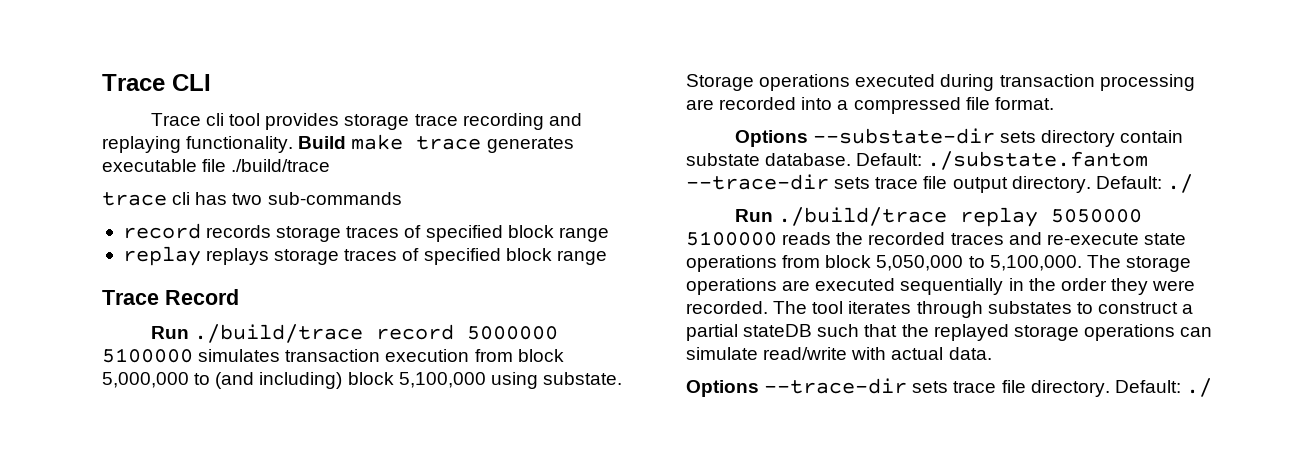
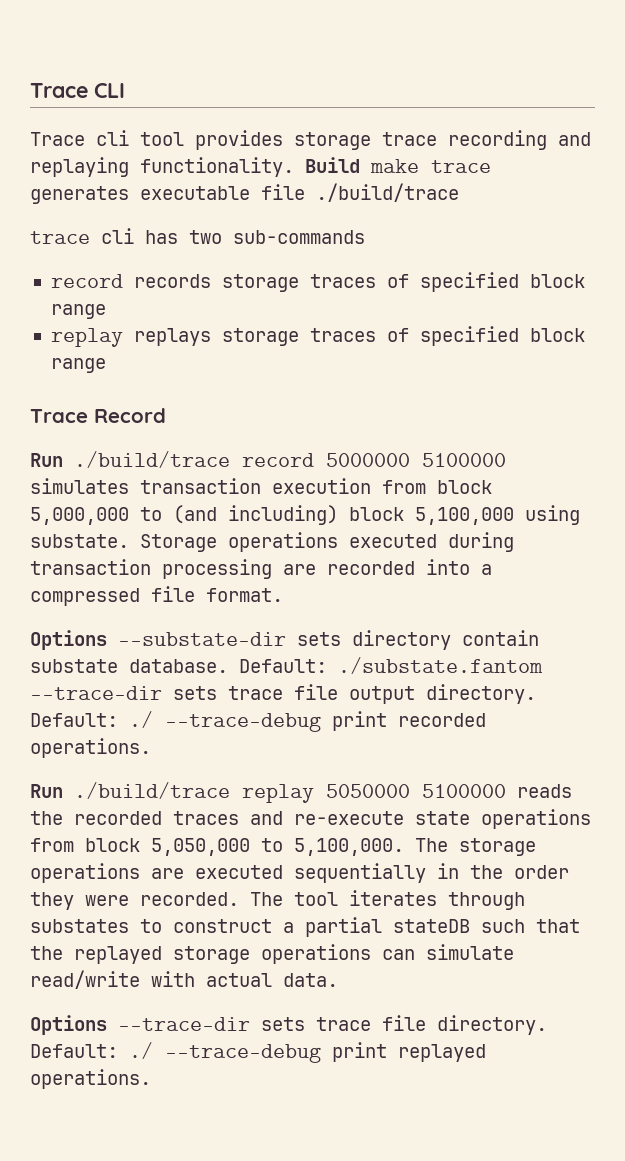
- Default: ./substate.fantom --trace-dir sets trace file output directory. Default: ./
+ Default: ./substate.fantom --trace-dir sets trace file output directory. Default: ./ --trace-debug print recorded operations.
- Options --trace-dir sets trace file directory. Default: ./
+ Options --trace-dir sets trace file directory. Default: ./ --trace-debug print replayed operations.

